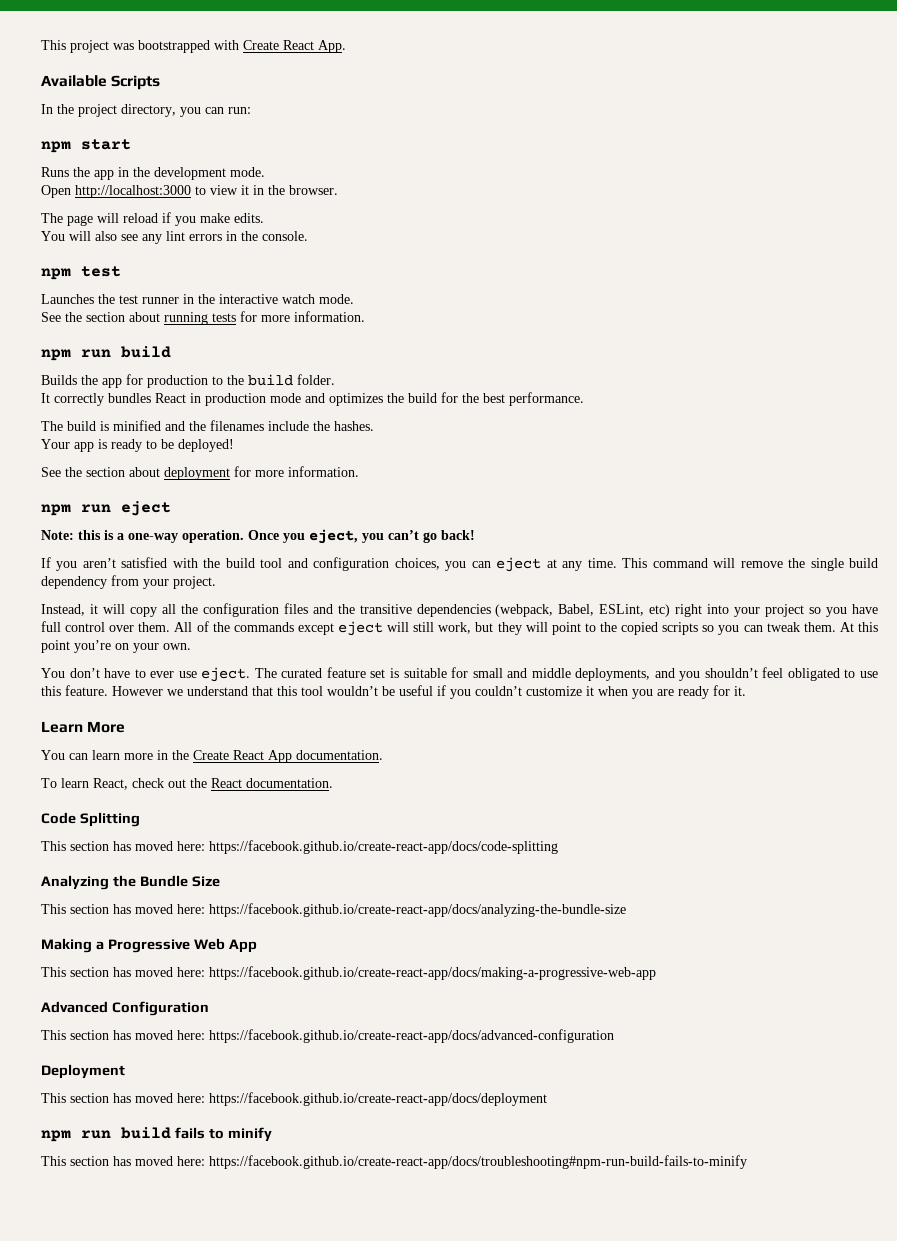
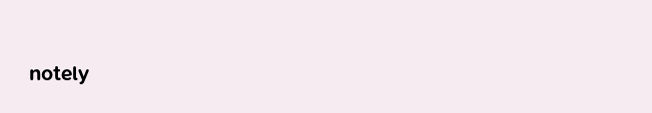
- This project was bootstrapped with Create React App.
- Available Scripts
- In the project directory, you can run:
- npm start
- Runs the app in the development mode.
- Open http://localhost:3000 to view it in the browser.
- The page will reload if you make edits.
- You will also see any lint errors in the console.
- npm test
- Launches the test runner in the interactive watch mode.
- See the section about running tests for more information.
- npm run build
- Builds the app for production to the build folder.
- It correctly bundles React in production mode and optimizes the build for the best performance.
- The build is minified and the filenames include the hashes.
- Your app is ready to be deployed!
- See the section about deployment for more information.
- npm run eject
- Note: this is a one-way operation. Once you eject, you can’t go back!
- If you aren’t satisfied with the build tool and configuration choices, you can eject at any time. This command will remove the single build dependency from your project.
- Instead, it will copy all the configuration files and the transitive dependencies (webpack, Babel, ESLint, etc) right into your project so you have full control over them. All of the commands except eject will still work, but they will point to the copied scripts so you can tweak them. At this point you’re on your own.
- You don’t have to ever use eject. The curated feature set is suitable for small and middle deployments, and you shouldn’t feel obligated to use this feature. However we understand that this tool wouldn’t be useful if you couldn’t customize it when you are ready for it.
- Learn More
- You can learn more in the Create React App documentation.
- To learn React, check out the React documentation.
- Code Splitting
- This section has moved here: https://facebook.github.io/create-react-app/docs/code-splitting
- Analyzing the Bundle Size
- This section has moved here: https://facebook.github.io/create-react-app/docs/analyzing-the-bundle-size
- Making a Progressive Web App
- This section has moved here: https://facebook.github.io/create-react-app/docs/making-a-progressive-web-app
- Advanced Configuration
- This section has moved here: https://facebook.github.io/create-react-app/docs/advanced-configuration
- Deployment
- This section has moved here: https://facebook.github.io/create-react-app/docs/deployment
- npm run build fails to minify
- This section has moved here: https://facebook.github.io/create-react-app/docs/troubleshooting#npm-run-build-fails-to-minify
+ notely

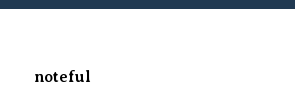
- notely
+ noteful

